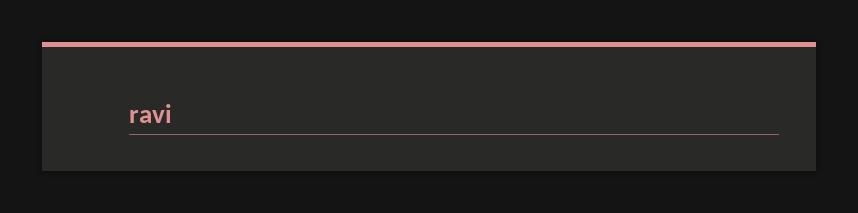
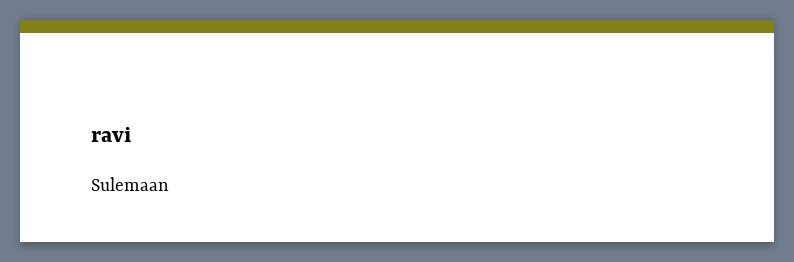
+ Sulemaan

